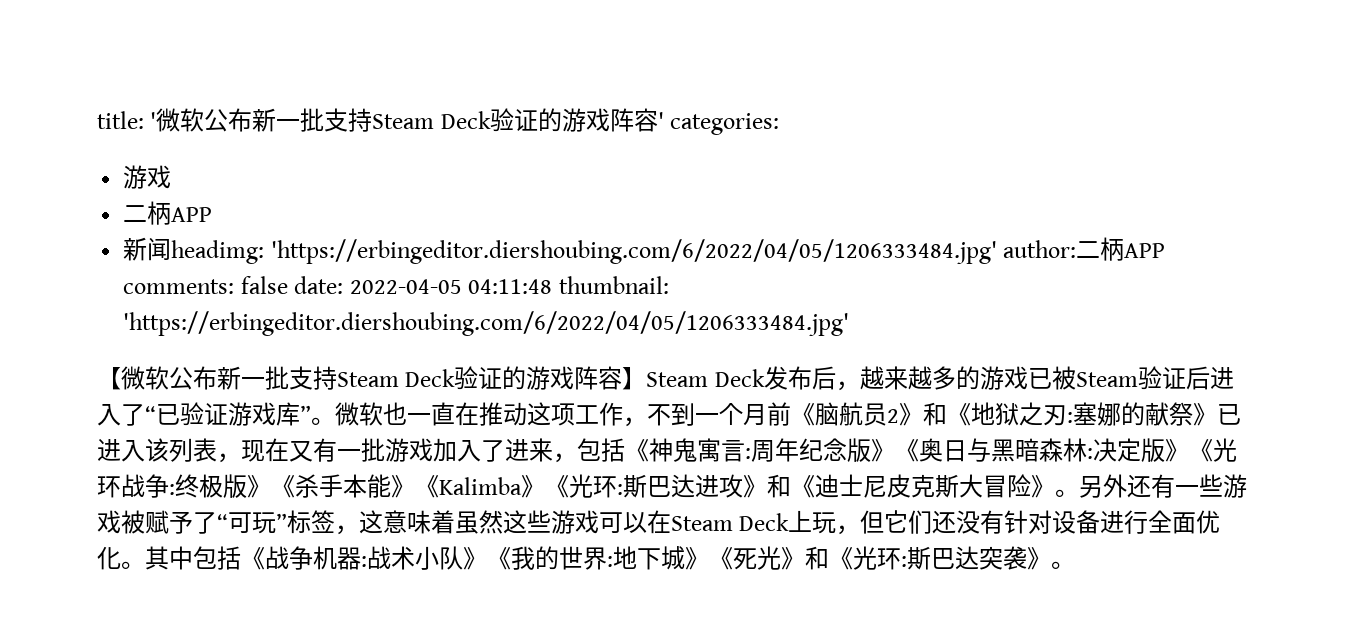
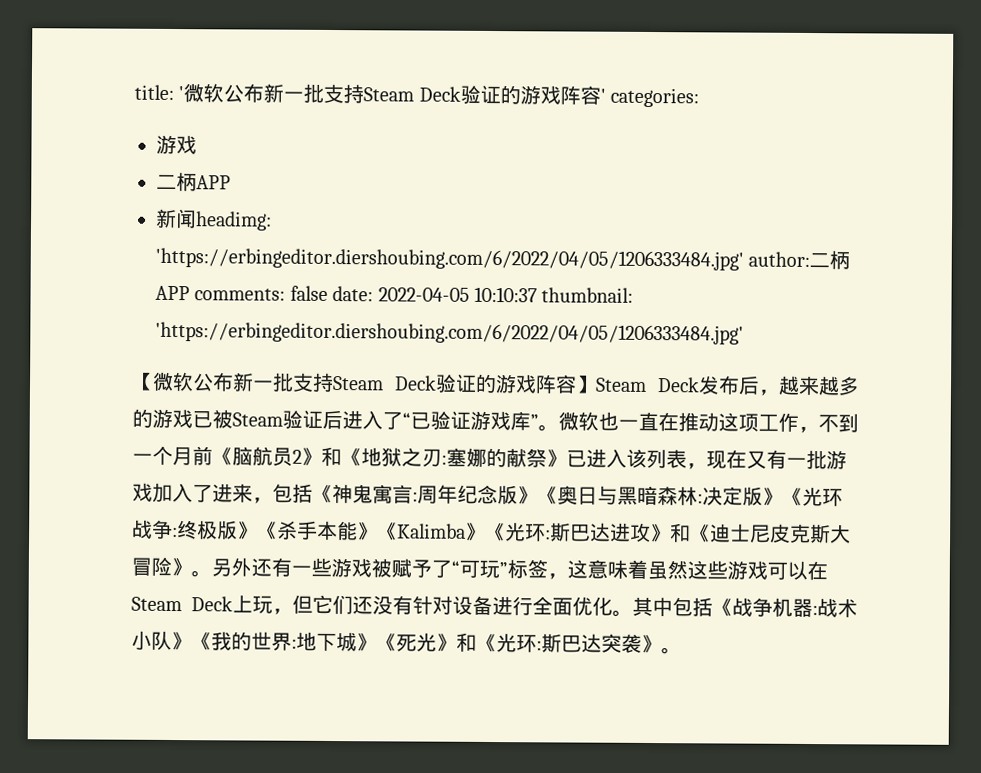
- 新闻headimg: 'https://erbingeditor.diershoubing.com/6/2022/04/05/1206333484.jpg' author:二柄APP comments: false date: 2022-04-05 04:11:48 thumbnail: 'https://erbingeditor.diershoubing.com/6/2022/04/05/1206333484.jpg'
+ 新闻headimg: 'https://erbingeditor.diershoubing.com/6/2022/04/05/1206333484.jpg' author:二柄APP comments: false date: 2022-04-05 10:10:37 thumbnail: 'https://erbingeditor.diershoubing.com/6/2022/04/05/1206333484.jpg'

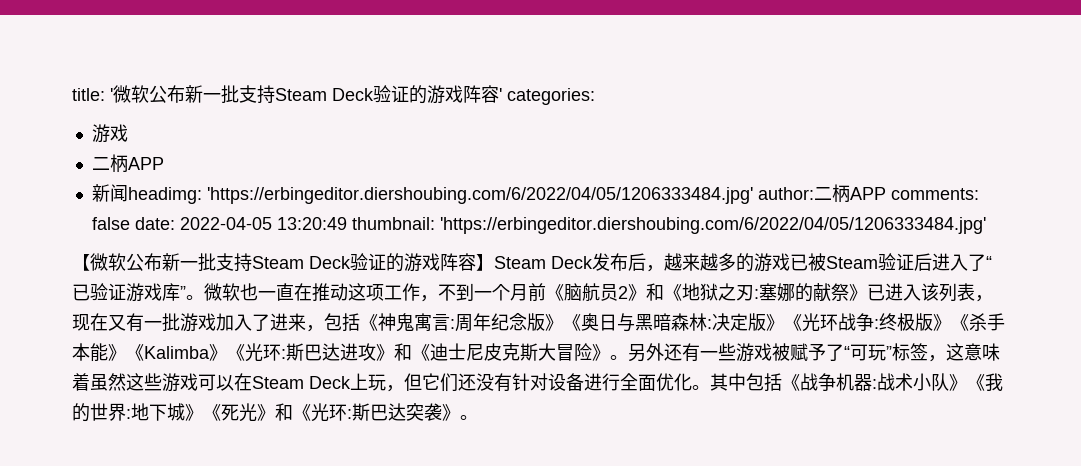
- 新闻headimg: 'https://erbingeditor.diershoubing.com/6/2022/04/05/1206333484.jpg' author:二柄APP comments: false date: 2022-04-05 10:10:37 thumbnail: 'https://erbingeditor.diershoubing.com/6/2022/04/05/1206333484.jpg'
+ 新闻headimg: 'https://erbingeditor.diershoubing.com/6/2022/04/05/1206333484.jpg' author:二柄APP comments: false date: 2022-04-05 13:20:49 thumbnail: 'https://erbingeditor.diershoubing.com/6/2022/04/05/1206333484.jpg'

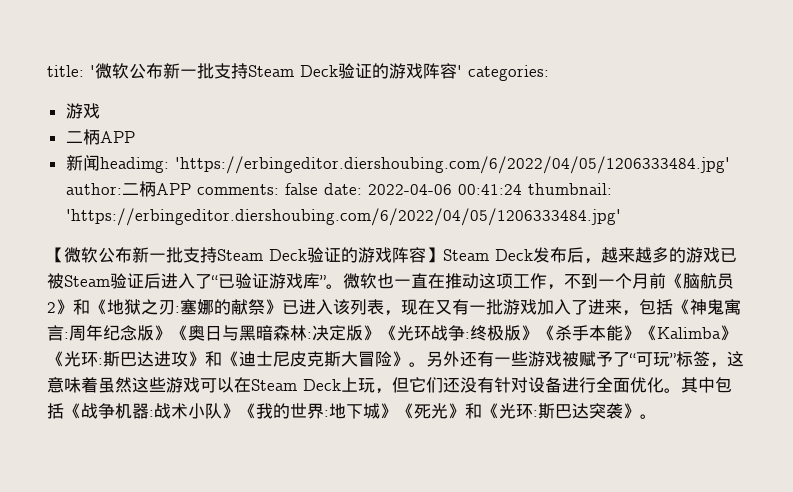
- 新闻headimg: 'https://erbingeditor.diershoubing.com/6/2022/04/05/1206333484.jpg' author:二柄APP comments: false date: 2022-04-05 13:20:49 thumbnail: 'https://erbingeditor.diershoubing.com/6/2022/04/05/1206333484.jpg'
+ 新闻headimg: 'https://erbingeditor.diershoubing.com/6/2022/04/05/1206333484.jpg' author:二柄APP comments: false date: 2022-04-06 00:41:24 thumbnail: 'https://erbingeditor.diershoubing.com/6/2022/04/05/1206333484.jpg'

